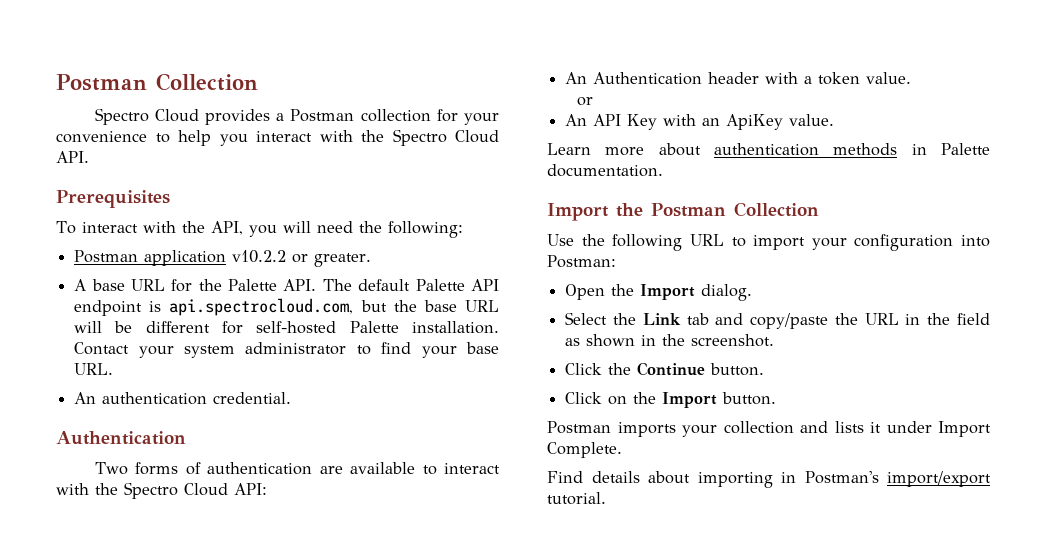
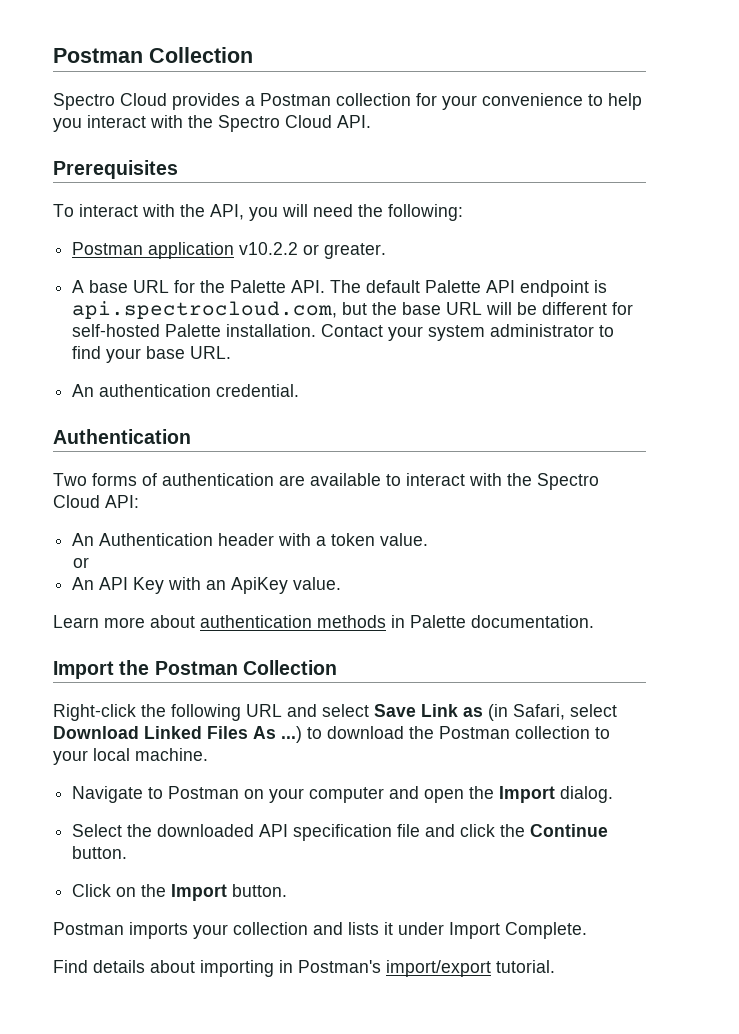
- Use the following URL to import your configuration into Postman:
- Open the Import dialog.
+ Right-click the following URL and select Save Link as (in Safari, select Download Linked Files As ...) to download the Postman collection to your local machine.
+ Navigate to Postman on your computer and open the Import dialog.
- Select the Link tab and copy/paste the URL in the field as shown in the screenshot.
- Click the Continue button.
+ Select the downloaded API specification file and click the Continue button.

